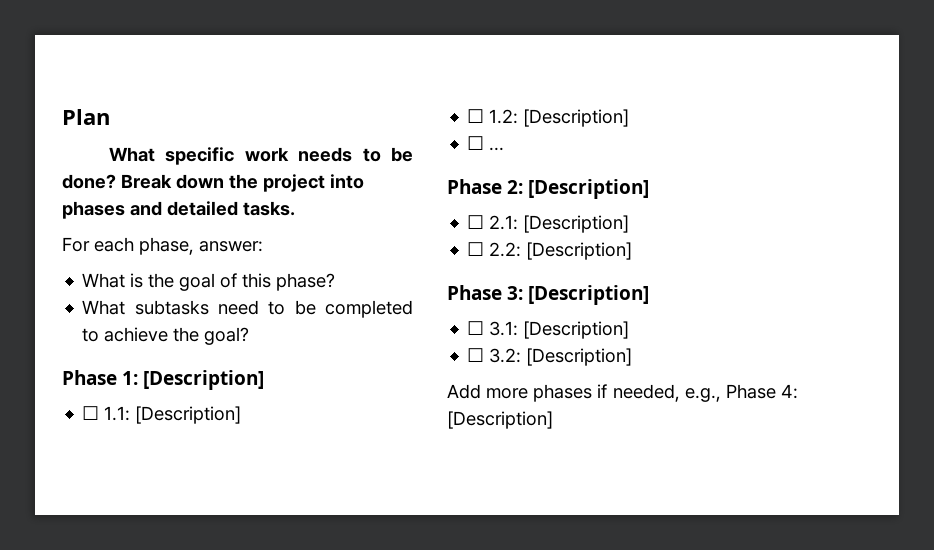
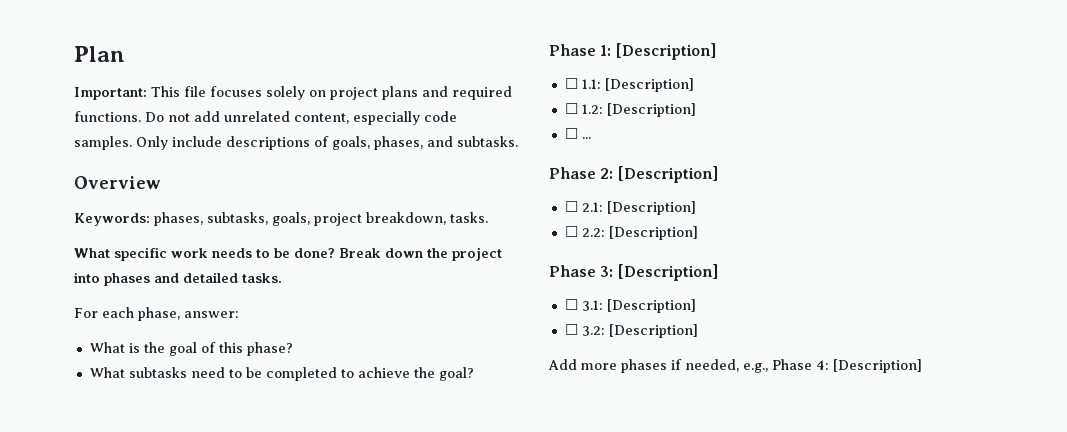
+ Important: This file focuses solely on project plans and required functions. Do not add unrelated content, especially code samples. Only include descriptions of goals, phases, and subtasks.
+ Overview
+ Keywords: phases, subtasks, goals, project breakdown, tasks.

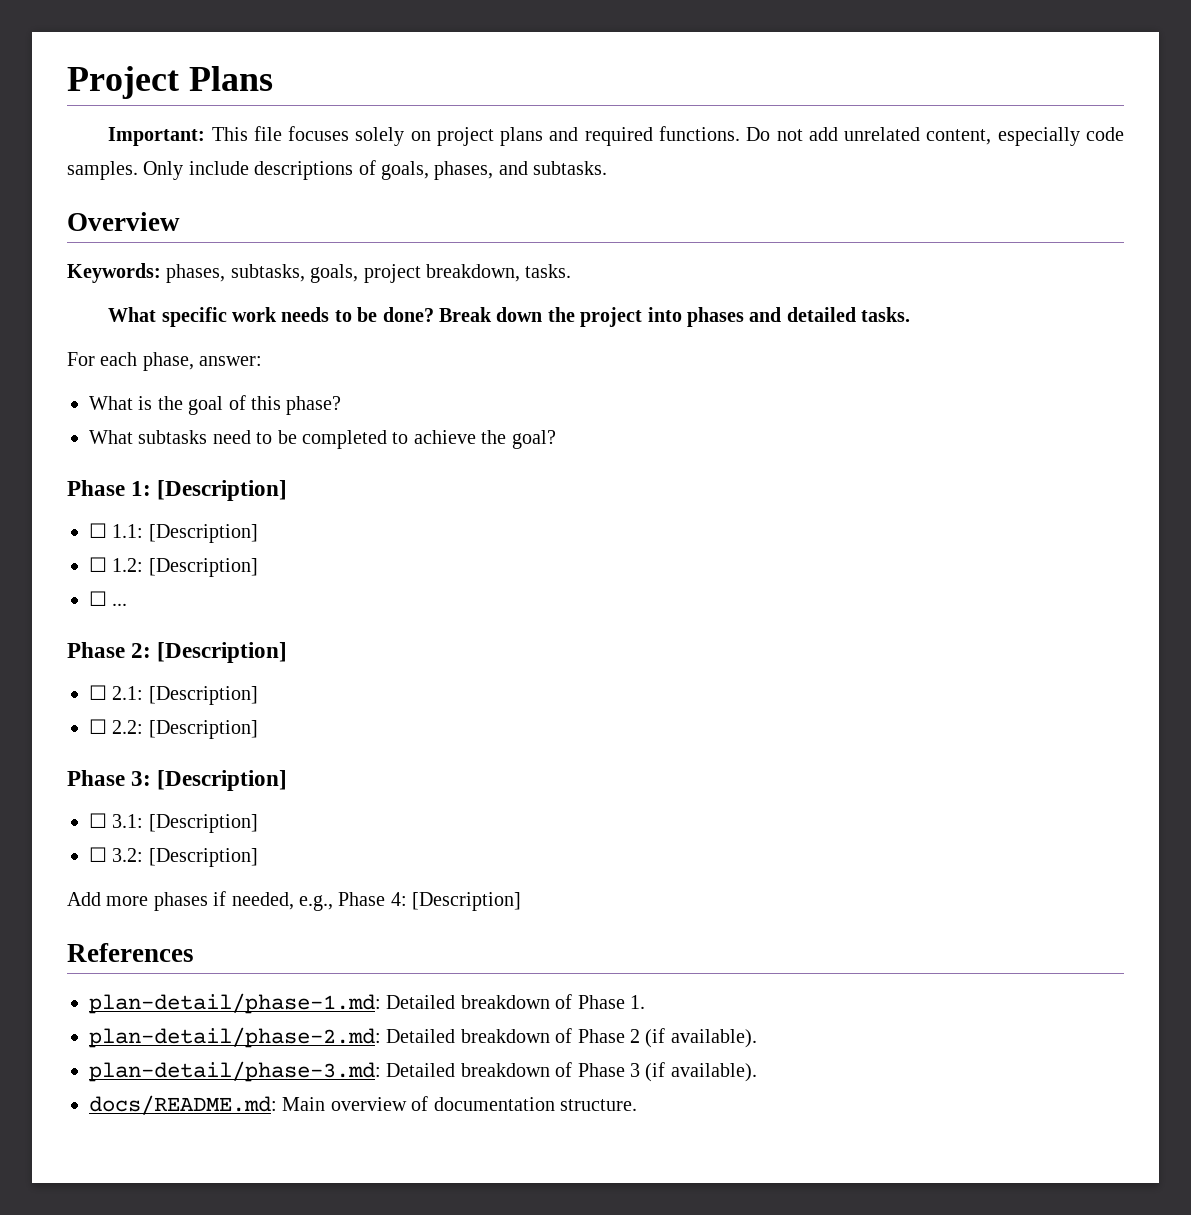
- Plan
+ Project Plans
+ References
+ plan-detail/phase-1.md: Detailed breakdown of Phase 1.
+ plan-detail/phase-2.md: Detailed breakdown of Phase 2 (if available).
+ plan-detail/phase-3.md: Detailed breakdown of Phase 3 (if available).
+ docs/README.md: Main overview of documentation structure.

